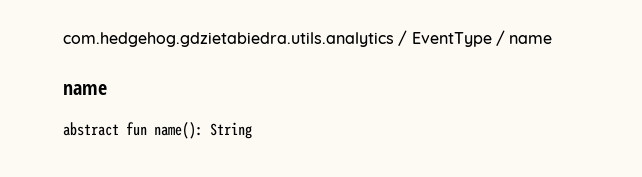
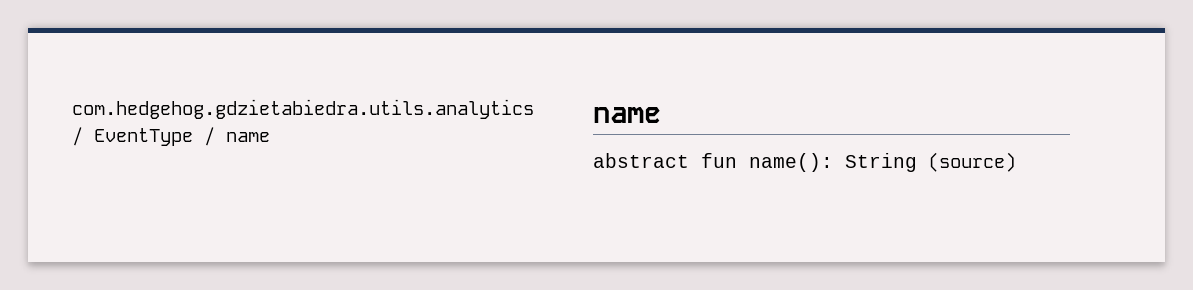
- abstract fun name(): String
+ abstract fun name(): String (source)

